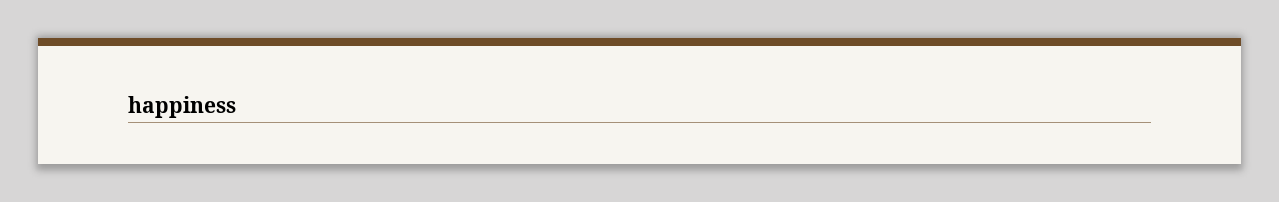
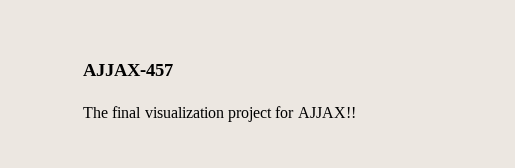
- happiness
+ AJJAX-457
+ The final visualization project for AJJAX!!

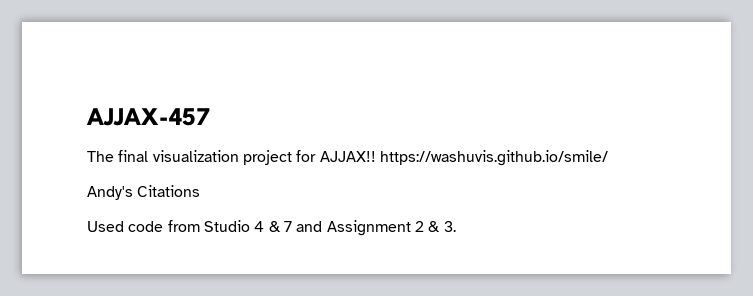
- The final visualization project for AJJAX!!
+ The final visualization project for AJJAX!! https://washuvis.github.io/smile/
+ Andy's Citations
+ Used code from Studio 4 & 7 and Assignment 2 & 3.

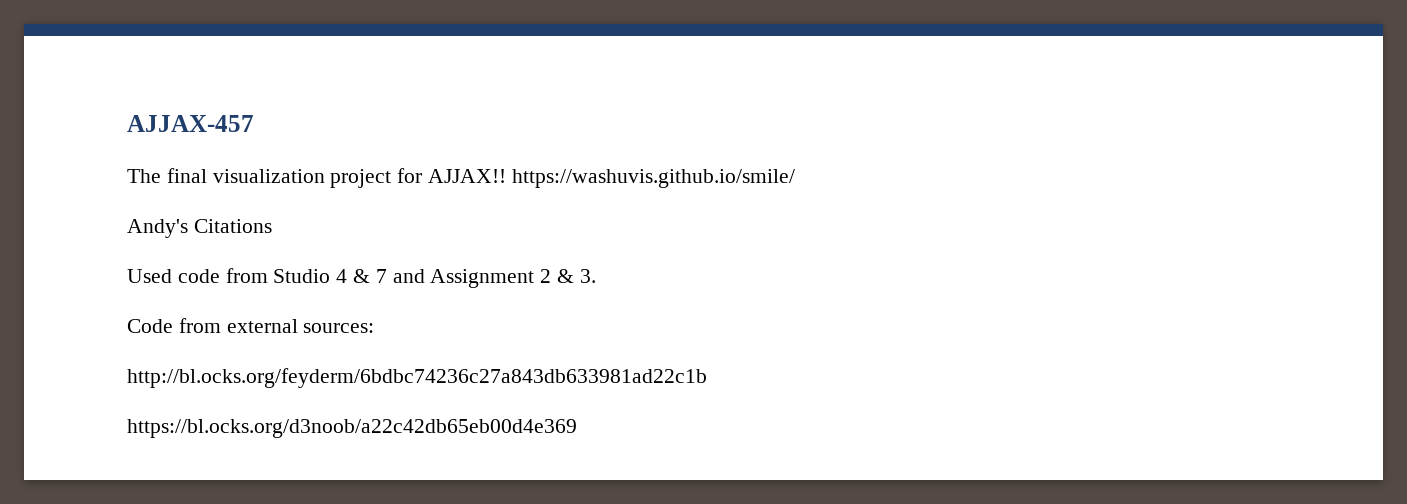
+ Code from external sources:
+ http://bl.ocks.org/feyderm/6bdbc74236c27a843db633981ad22c1b
+ https://bl.ocks.org/d3noob/a22c42db65eb00d4e369

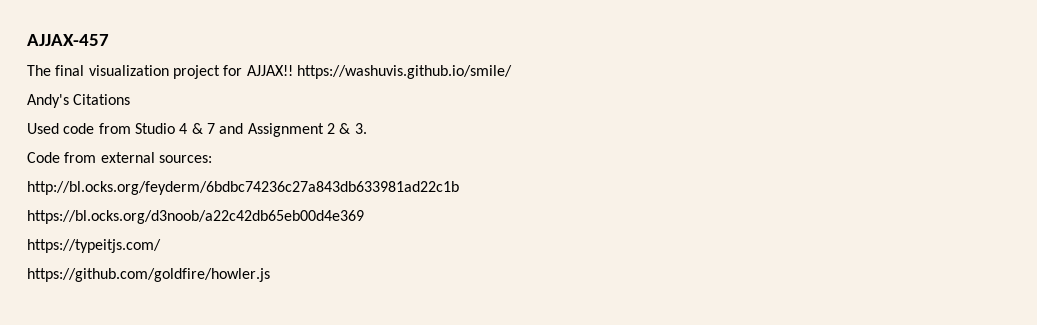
+ https://typeitjs.com/
+ https://github.com/goldfire/howler.js

